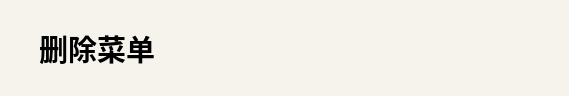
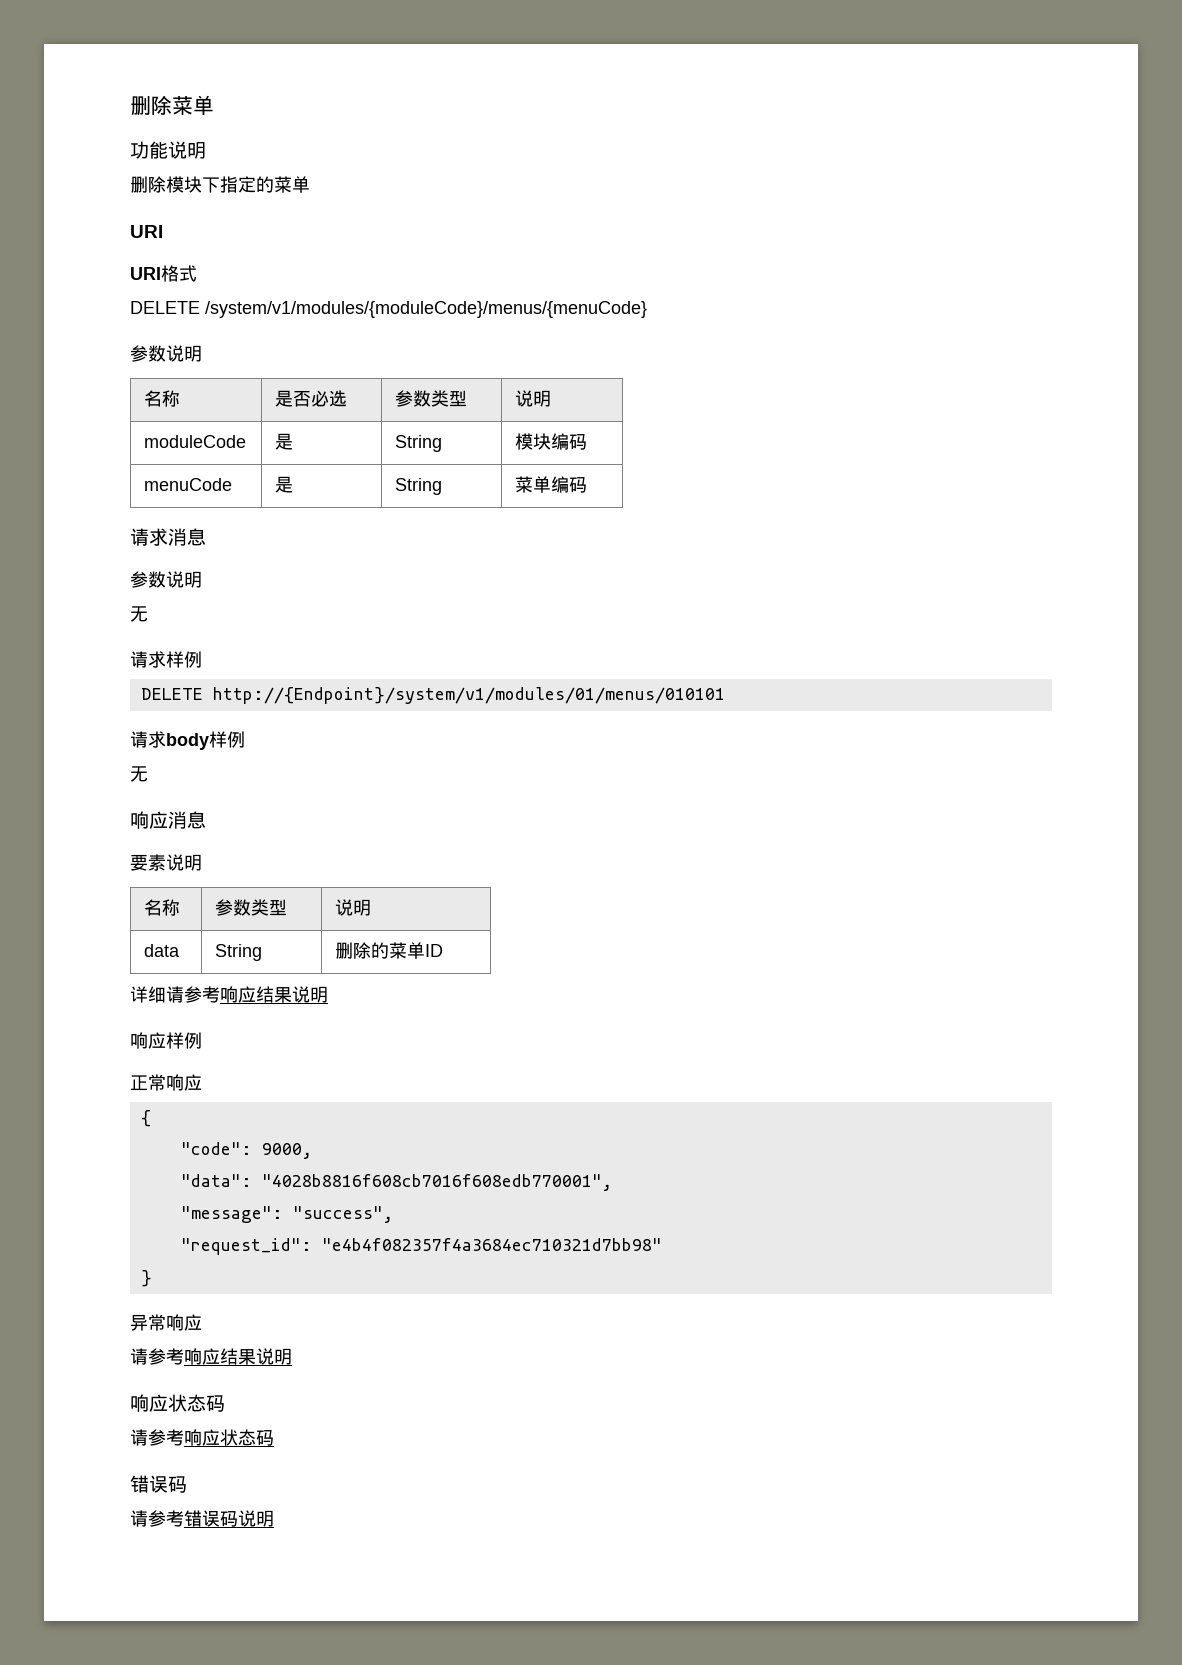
+ 功能说明
+ 删除模块下指定的菜单
+ URI
+ URI格式
+ DELETE /system/v1/modules/{moduleCode}/menus/{menuCode}
+ 参数说明
+ 名称 | 是否必选 | 参数类型 | 说明
+ moduleCode | 是 | String | 模块编码
+ menuCode | 是 | String | 菜单编码
+ 请求消息
+ 参数说明
+ 无
+ 请求样例
+ DELETE http://{Endpoint}/system/v1/modules/01/menus/010101
+ 请求body样例
+ 无
+ 响应消息
+ 要素说明
+ 名称 | 参数类型 | 说明
+ data | String | 删除的菜单ID
+ 详细请参考响应结果说明
+ 响应样例
+ 正常响应
+ {
+ "code": 9000,
+ "data": "4028b8816f608cb7016f608edb770001",
+ "message": "success",
+ "request_id": "e4b4f082357f4a3684ec710321d7bb98"
+ }
+ 异常响应
+ 请参考响应结果说明
+ 响应状态码
+ 请参考响应状态码
+ 错误码
+ 请参考错误码说明

